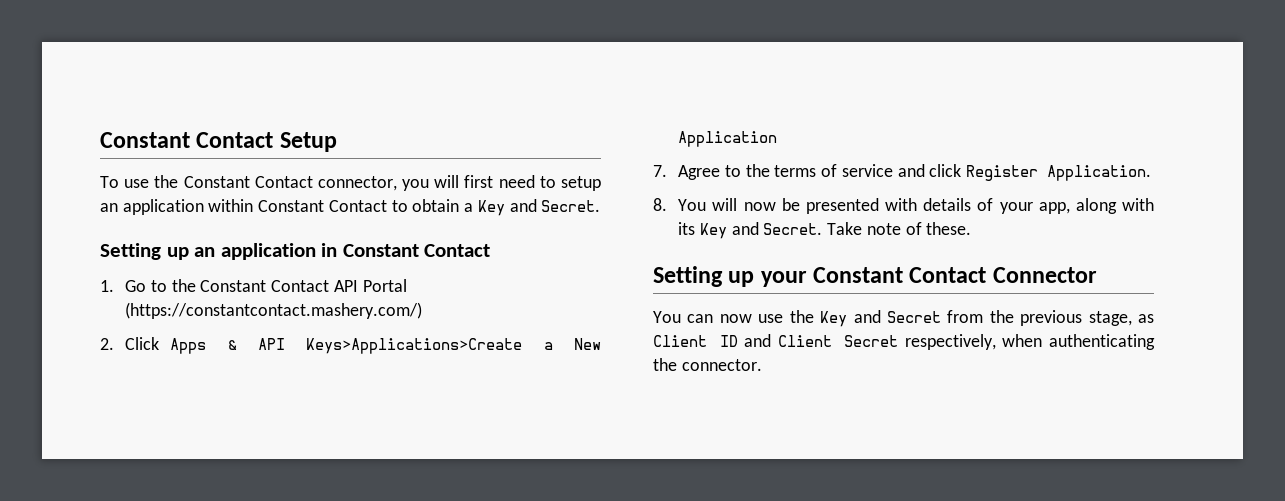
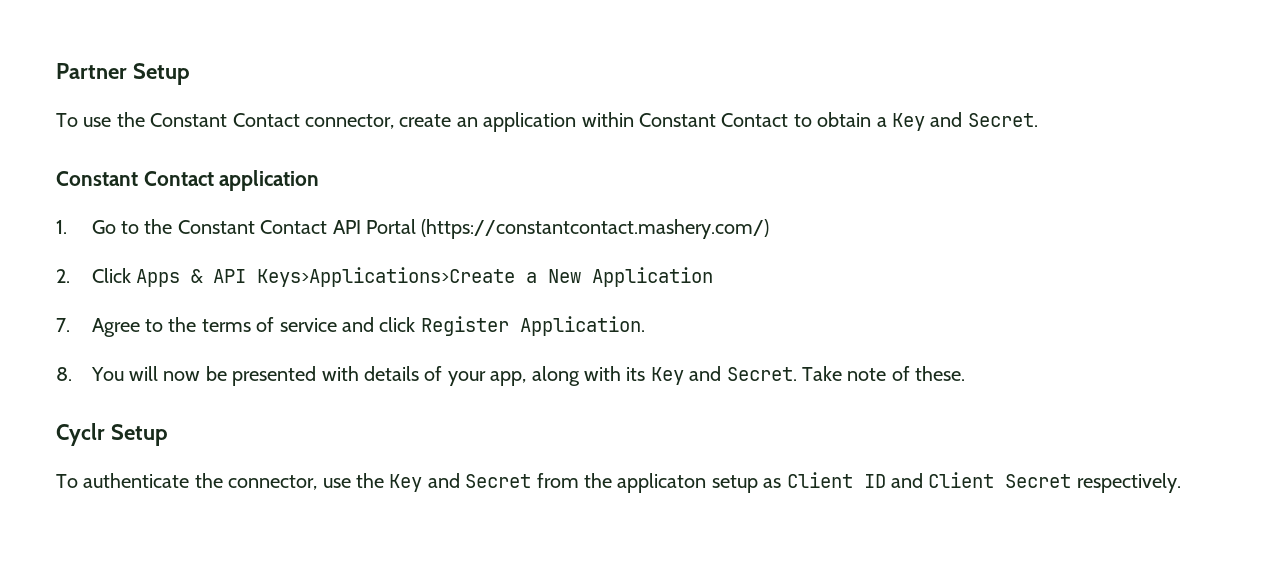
- Constant Contact Setup
+ Partner Setup
- To use the Constant Contact connector, you will first need to setup an application within Constant Contact to obtain a Key and Secret.
+ To use the Constant Contact connector, create an application within Constant Contact to obtain a Key and Secret.
- Setting up an application in Constant Contact
+ Constant Contact application
- Setting up your Constant Contact Connector
- You can now use the Key and Secret from the previous stage, as Client ID and Client Secret respectively, when authenticating the connector.
+ Cyclr Setup
+ To authenticate the connector, use the Key and Secret from the applicaton setup as Client ID and Client Secret respectively.

